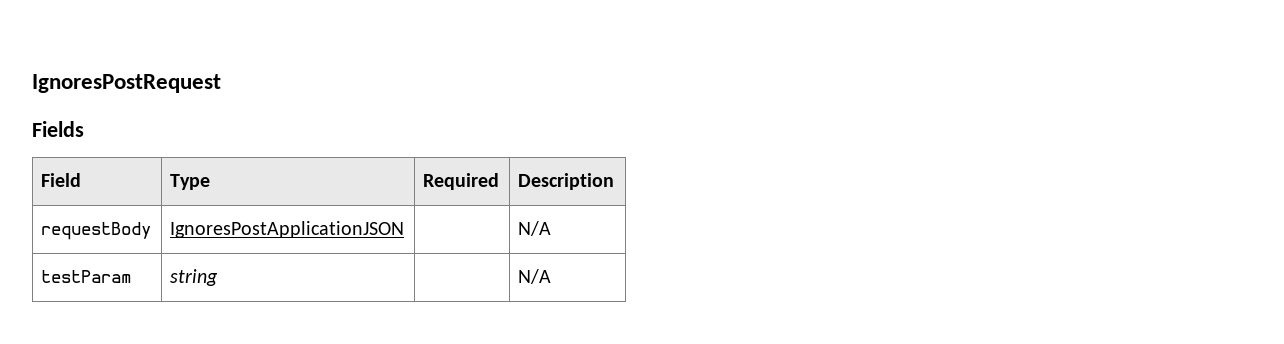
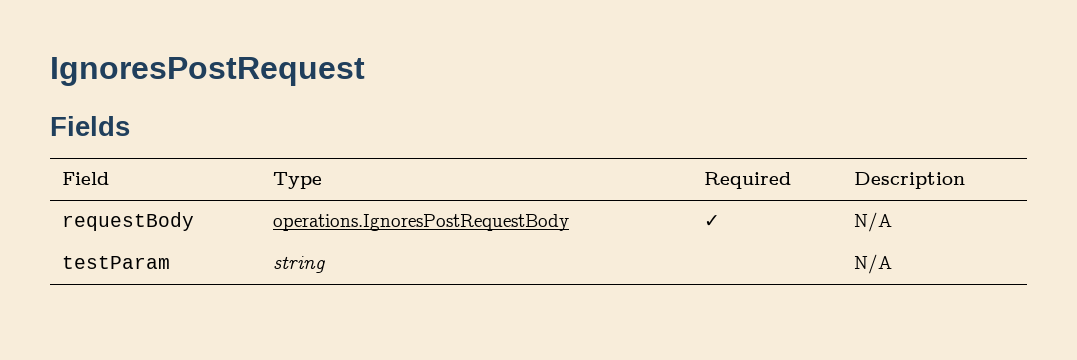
- requestBody | IgnoresPostApplicationJSON | | N/A
+ requestBody | operations.IgnoresPostRequestBody | ✓ | N/A

